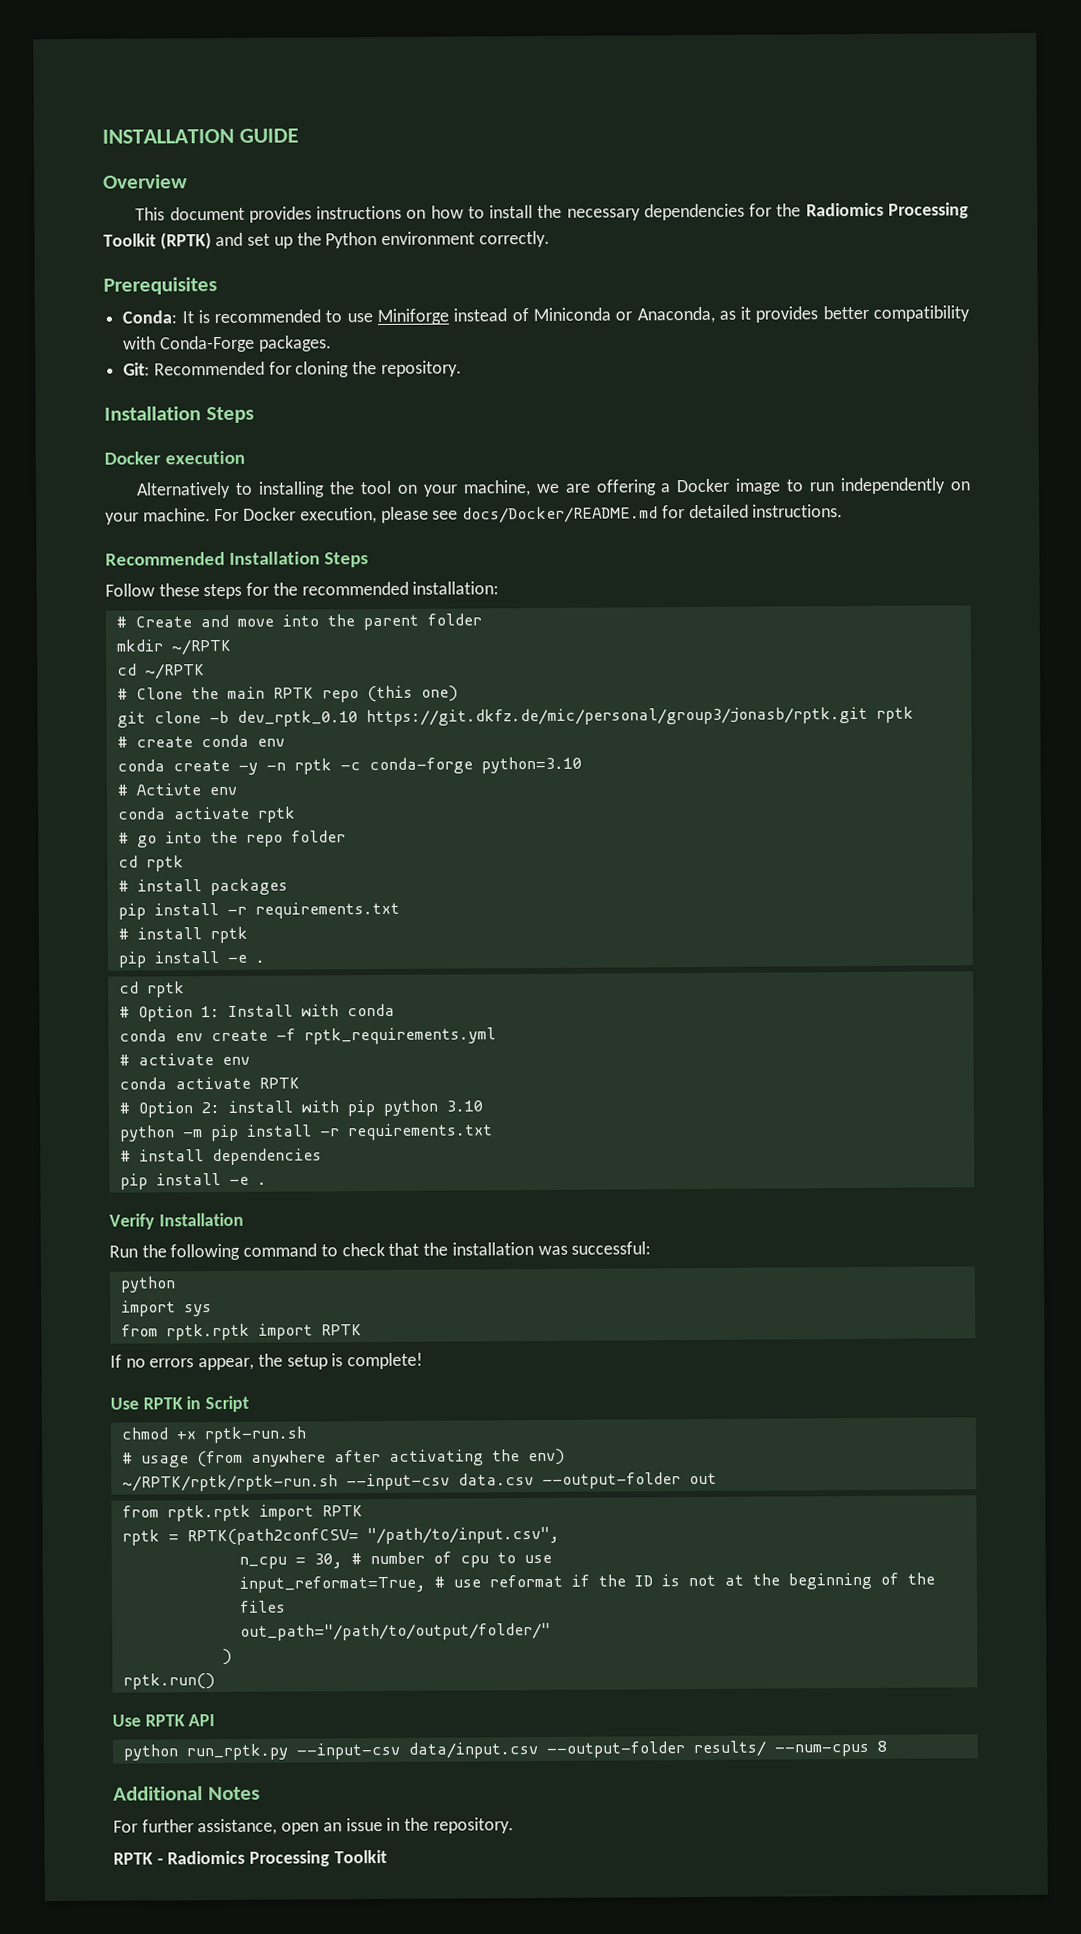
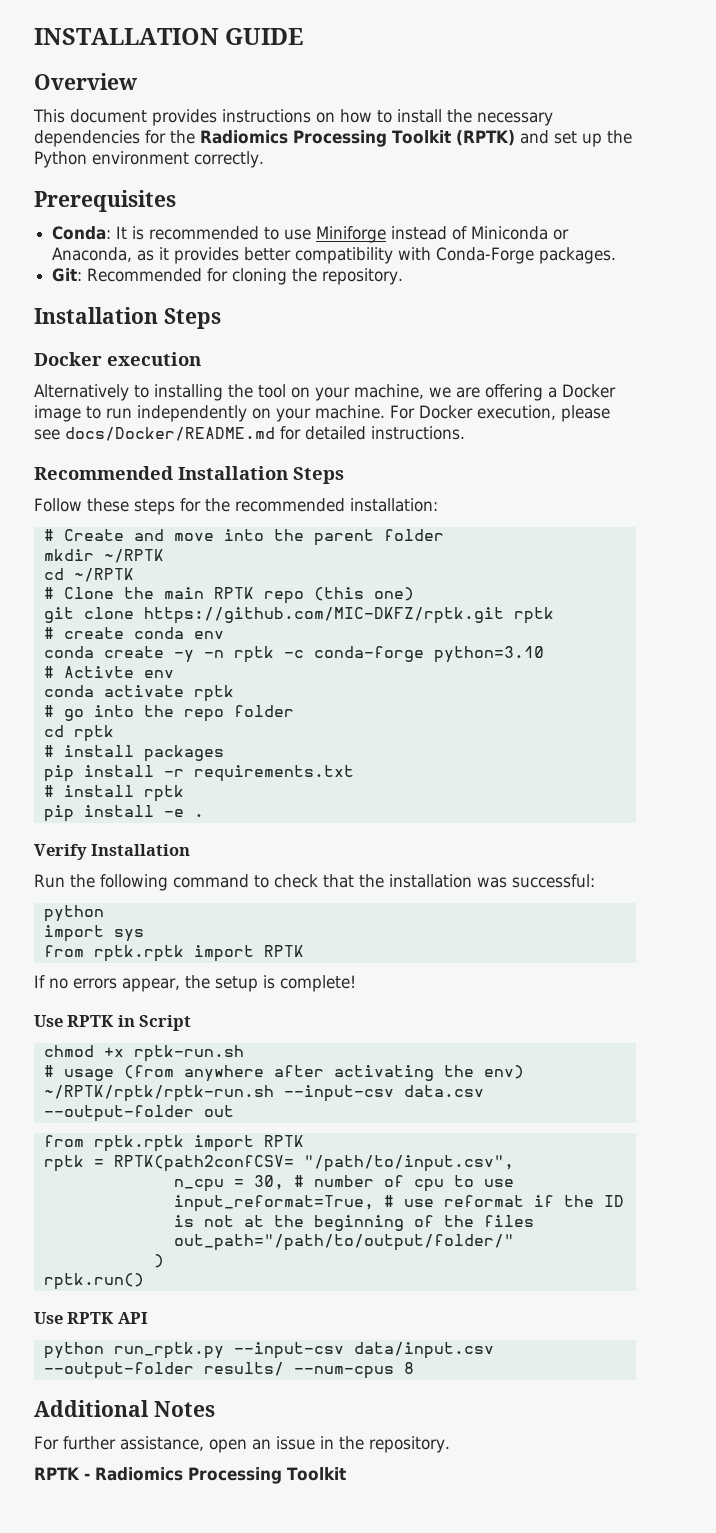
- git clone -b dev_rptk_0.10 https://git.dkfz.de/mic/personal/group3/jonasb/rptk.git rptk
+ git clone https://github.com/MIC-DKFZ/rptk.git rptk
  # install rptk
- pip install -e .
- cd rptk
- # Option 1: Install with conda
- conda env create -f rptk_requirements.yml
- # activate env
- conda activate RPTK
- # Option 2: install with pip python 3.10
- python -m pip install -r requirements.txt
- # install dependencies

